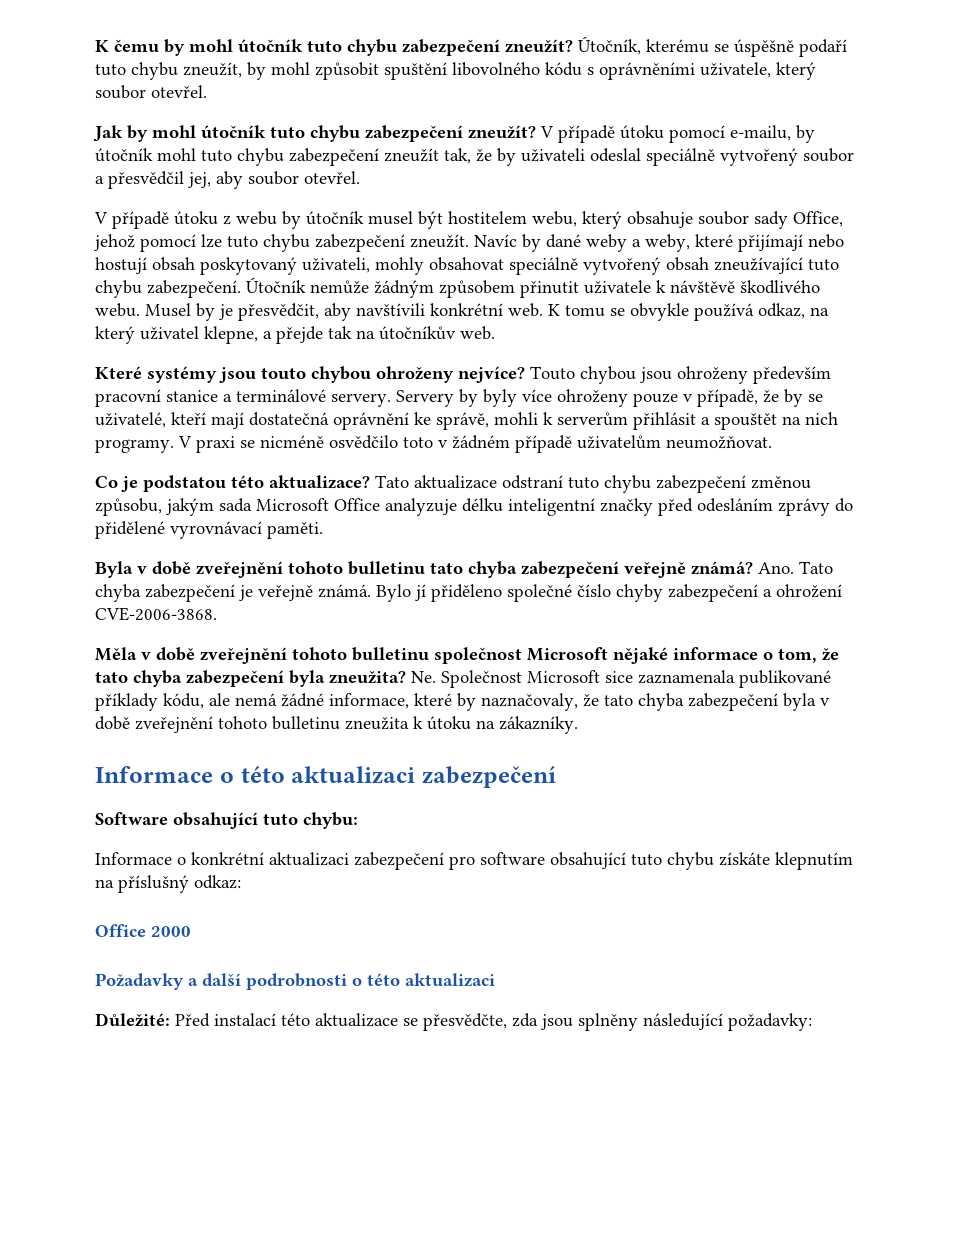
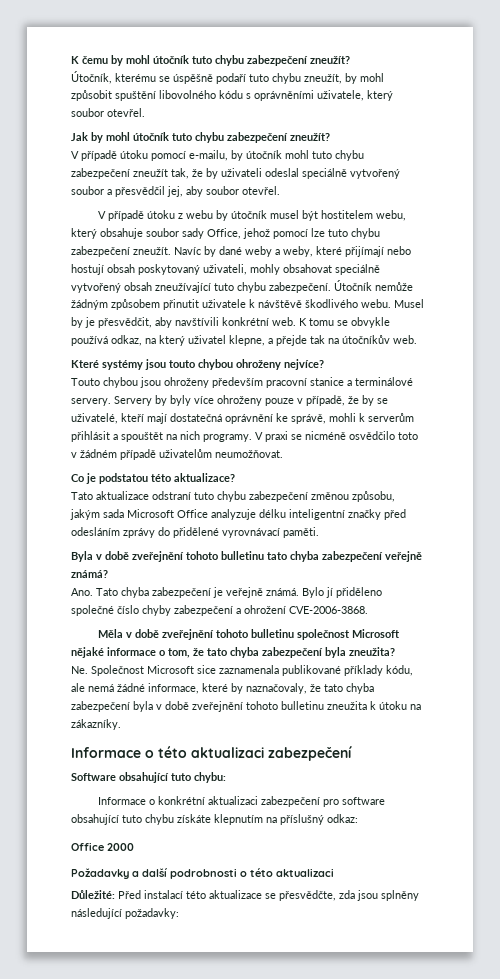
- K čemu by mohl útočník tuto chybu zabezpečení zneužít? Útočník, kterému se úspěšně podaří tuto chybu zneužít, by mohl způsobit spuštění libovolného kódu s oprávněními uživatele, který soubor otevřel.
+ K čemu by mohl útočník tuto chybu zabezpečení zneužít?
+ Útočník, kterému se úspěšně podaří tuto chybu zneužít, by mohl způsobit spuštění libovolného kódu s oprávněními uživatele, který soubor otevřel.
- Jak by mohl útočník tuto chybu zabezpečení zneužít? V případě útoku pomocí e-mailu, by útočník mohl tuto chybu zabezpečení zneužít tak, že by uživateli odeslal speciálně vytvořený soubor a přesvědčil jej, aby soubor otevřel.
+ Jak by mohl útočník tuto chybu zabezpečení zneužít?
+ V případě útoku pomocí e-mailu, by útočník mohl tuto chybu zabezpečení zneužít tak, že by uživateli odeslal speciálně vytvořený soubor a přesvědčil jej, aby soubor otevřel.
- Které systémy jsou touto chybou ohroženy nejvíce? Touto chybou jsou ohroženy především pracovní stanice a terminálové servery.
+ Které systémy jsou touto chybou ohroženy nejvíce?
+ Touto chybou jsou ohroženy především pracovní stanice a terminálové servery.
- Co je podstatou této aktualizace? Tato aktualizace odstraní tuto chybu zabezpečení změnou způsobu, jakým sada Microsoft Office analyzuje délku inteligentní značky před odesláním zprávy do přidělené vyrovnávací paměti.
+ Co je podstatou této aktualizace?
+ Tato aktualizace odstraní tuto chybu zabezpečení změnou způsobu, jakým sada Microsoft Office analyzuje délku inteligentní značky před odesláním zprávy do přidělené vyrovnávací paměti.
- Byla v době zveřejnění tohoto bulletinu tato chyba zabezpečení veřejně známá? Ano. Tato chyba zabezpečení je veřejně známá.
+ Byla v době zveřejnění tohoto bulletinu tato chyba zabezpečení veřejně známá?
+ Ano. Tato chyba zabezpečení je veřejně známá.
- Měla v době zveřejnění tohoto bulletinu společnost Microsoft nějaké informace o tom, že tato chyba zabezpečení byla zneužita? Ne. Společnost Microsoft sice zaznamenala publikované příklady kódu, ale nemá žádné informace, které by naznačovaly, že tato chyba zabezpečení byla v době zveřejnění tohoto bulletinu zneužita k útoku na zákazníky.
+ Měla v době zveřejnění tohoto bulletinu společnost Microsoft nějaké informace o tom, že tato chyba zabezpečení byla zneužita?
+ Ne. Společnost Microsoft sice zaznamenala publikované příklady kódu, ale nemá žádné informace, které by naznačovaly, že tato chyba zabezpečení byla v době zveřejnění tohoto bulletinu zneužita k útoku na zákazníky.

